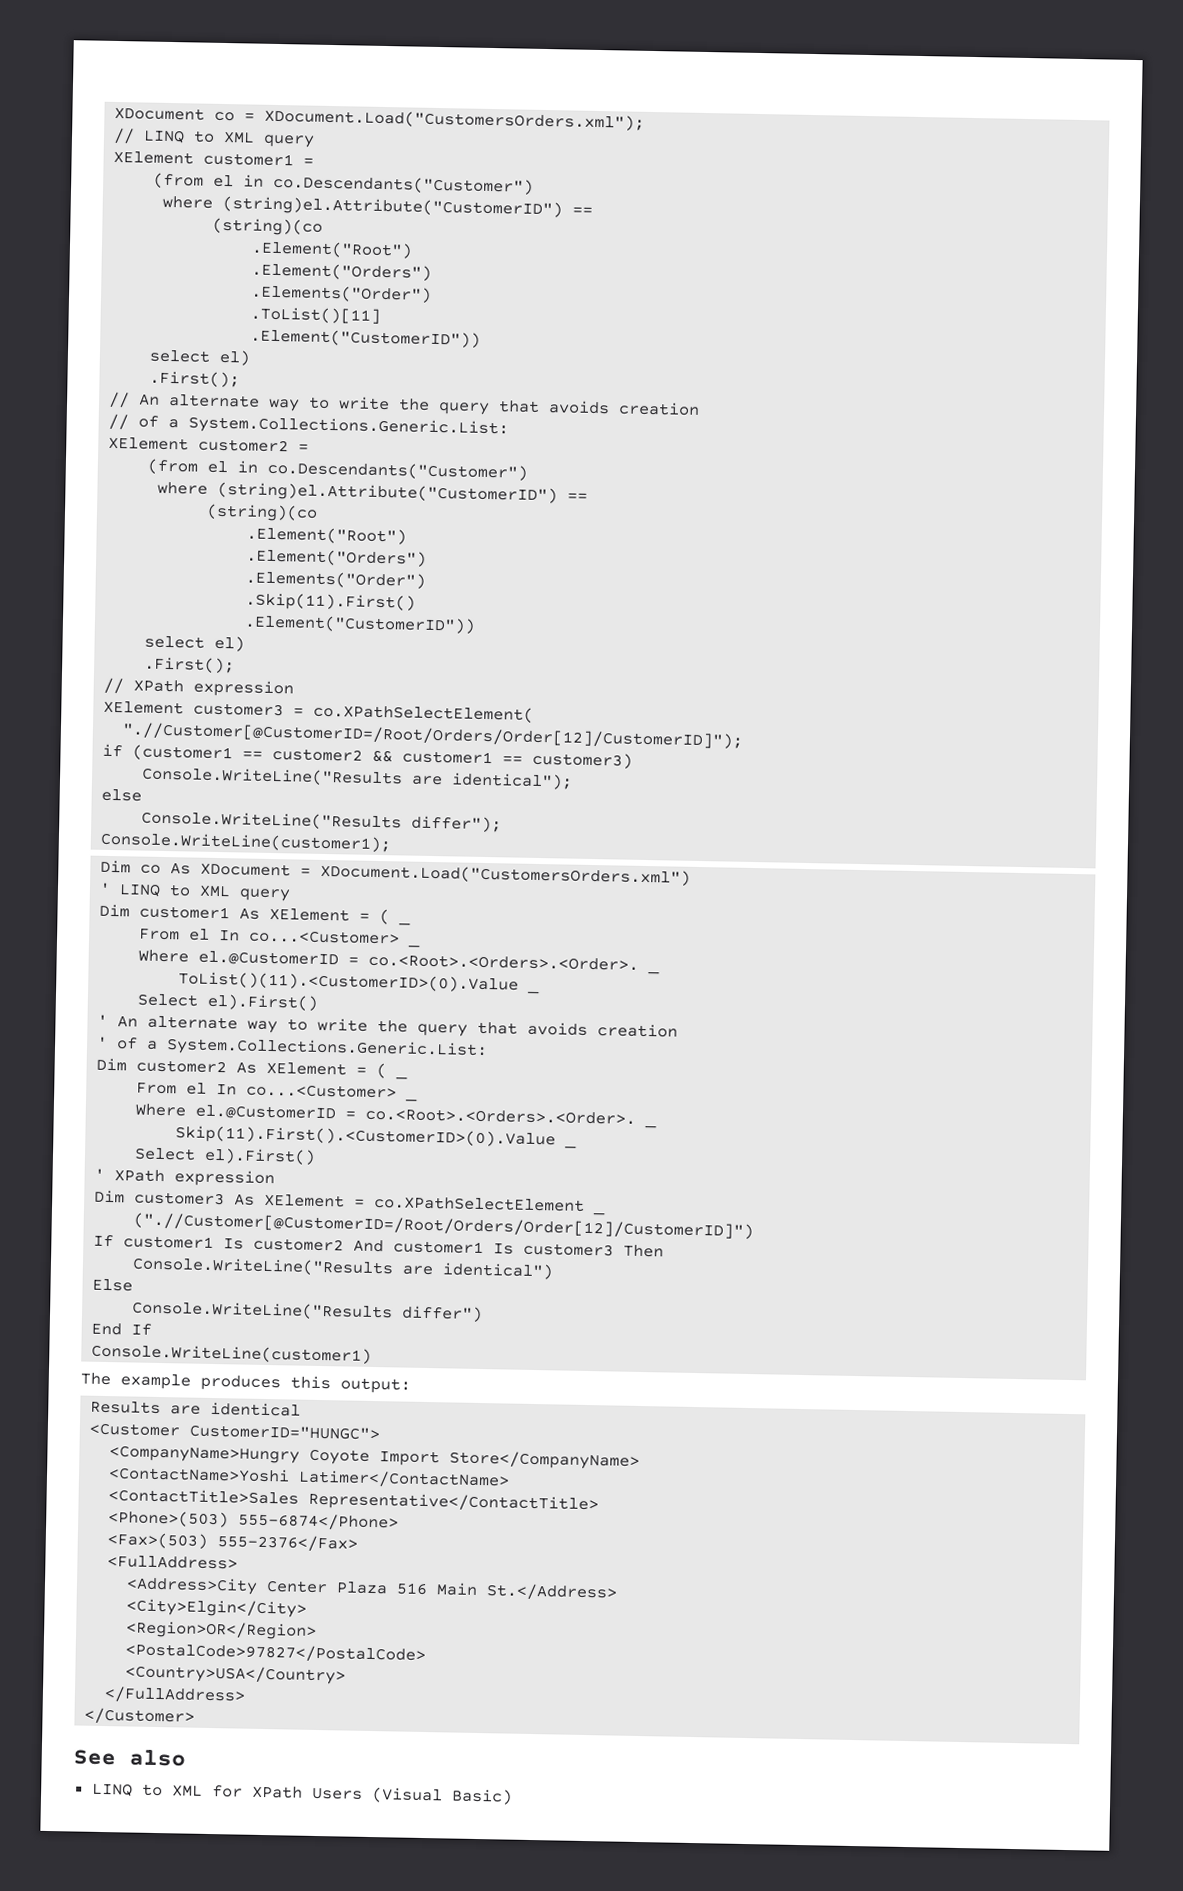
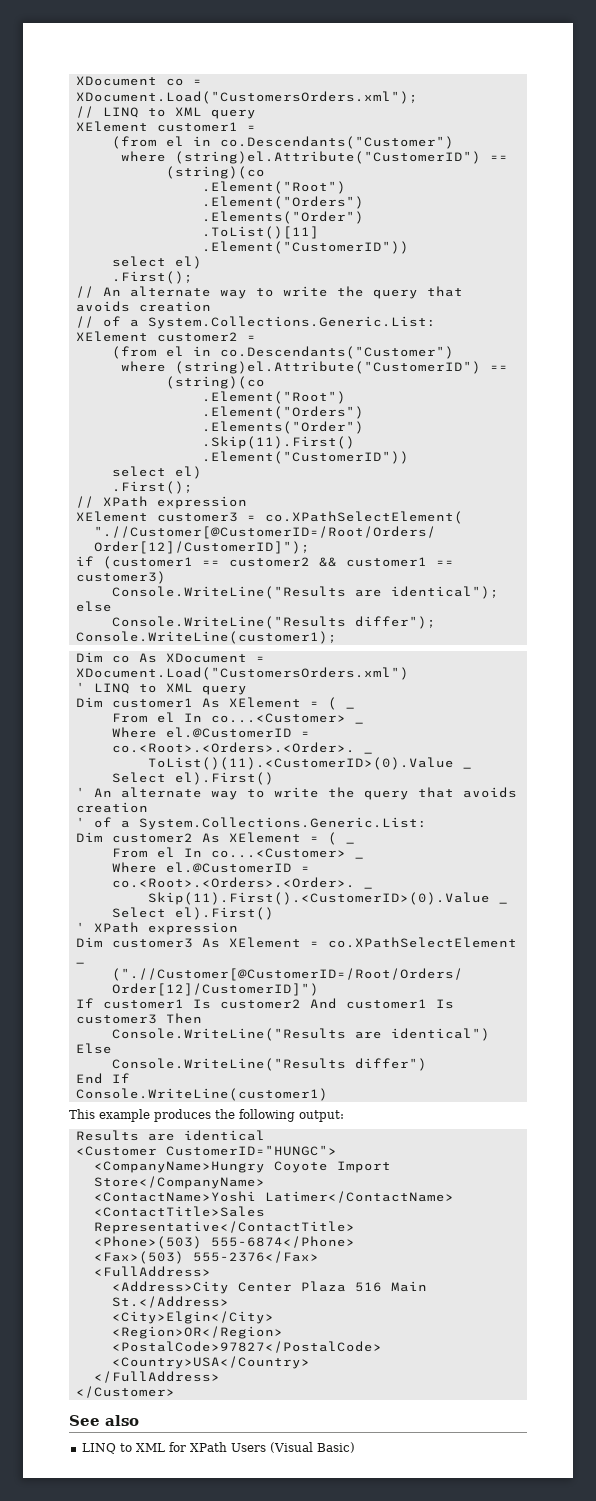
- The example produces this output:
+ This example produces the following output:

